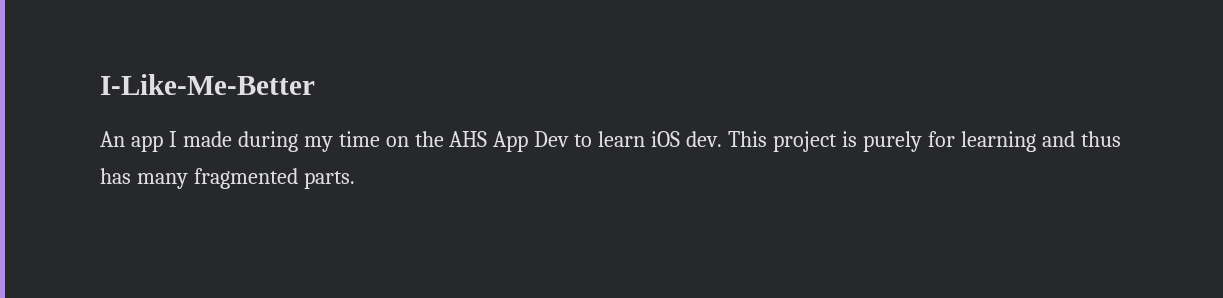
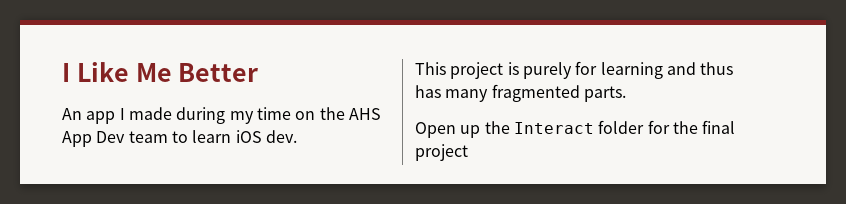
- I-Like-Me-Better
+ I Like Me Better
- An app I made during my time on the AHS App Dev to learn iOS dev. This project is purely for learning and thus has many fragmented parts.
+ An app I made during my time on the AHS App Dev team to learn iOS dev.
+ This project is purely for learning and thus has many fragmented parts.
+ Open up the Interact folder for the final project

